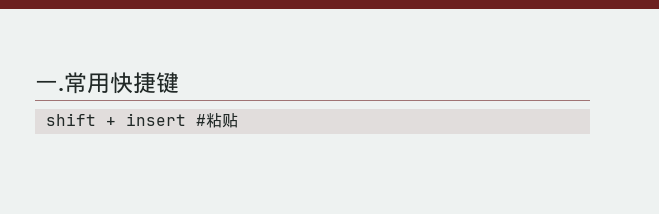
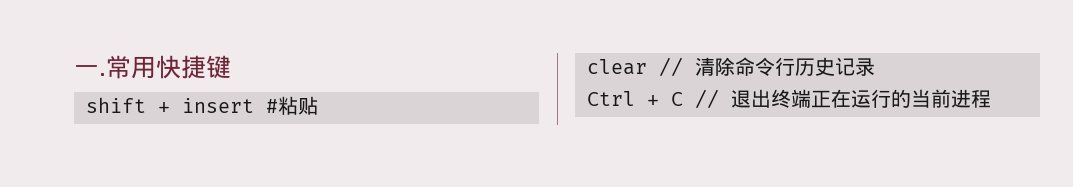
+ clear // 清除命令行历史记录
+ Ctrl + C // 退出终端正在运行的当前进程

